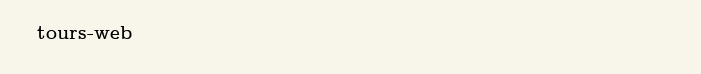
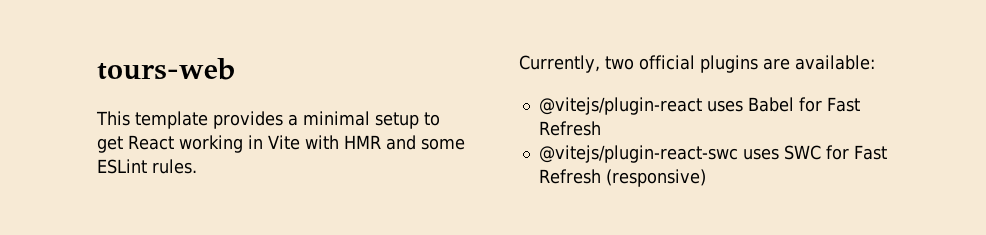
+ This template provides a minimal setup to get React working in Vite with HMR and some ESLint rules.
+ Currently, two official plugins are available:
+ @vitejs/plugin-react uses Babel for Fast Refresh
+ @vitejs/plugin-react-swc uses SWC for Fast Refresh (responsive)

